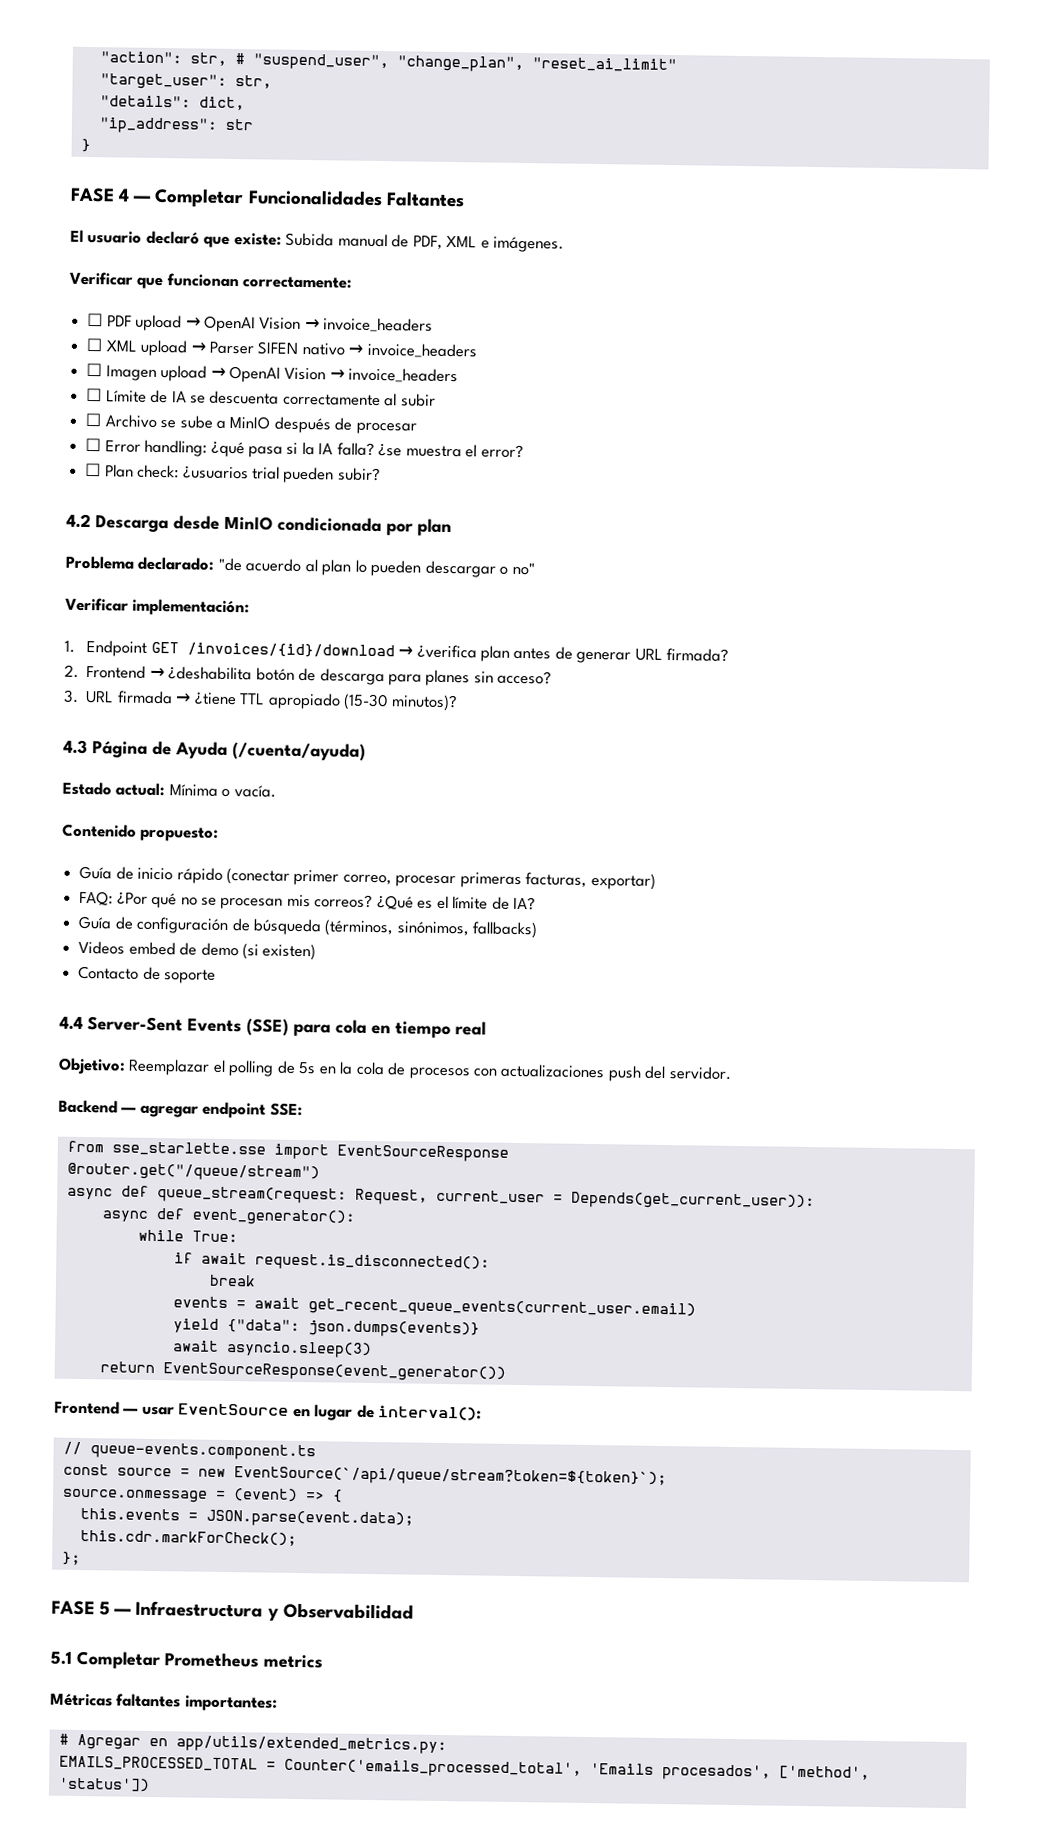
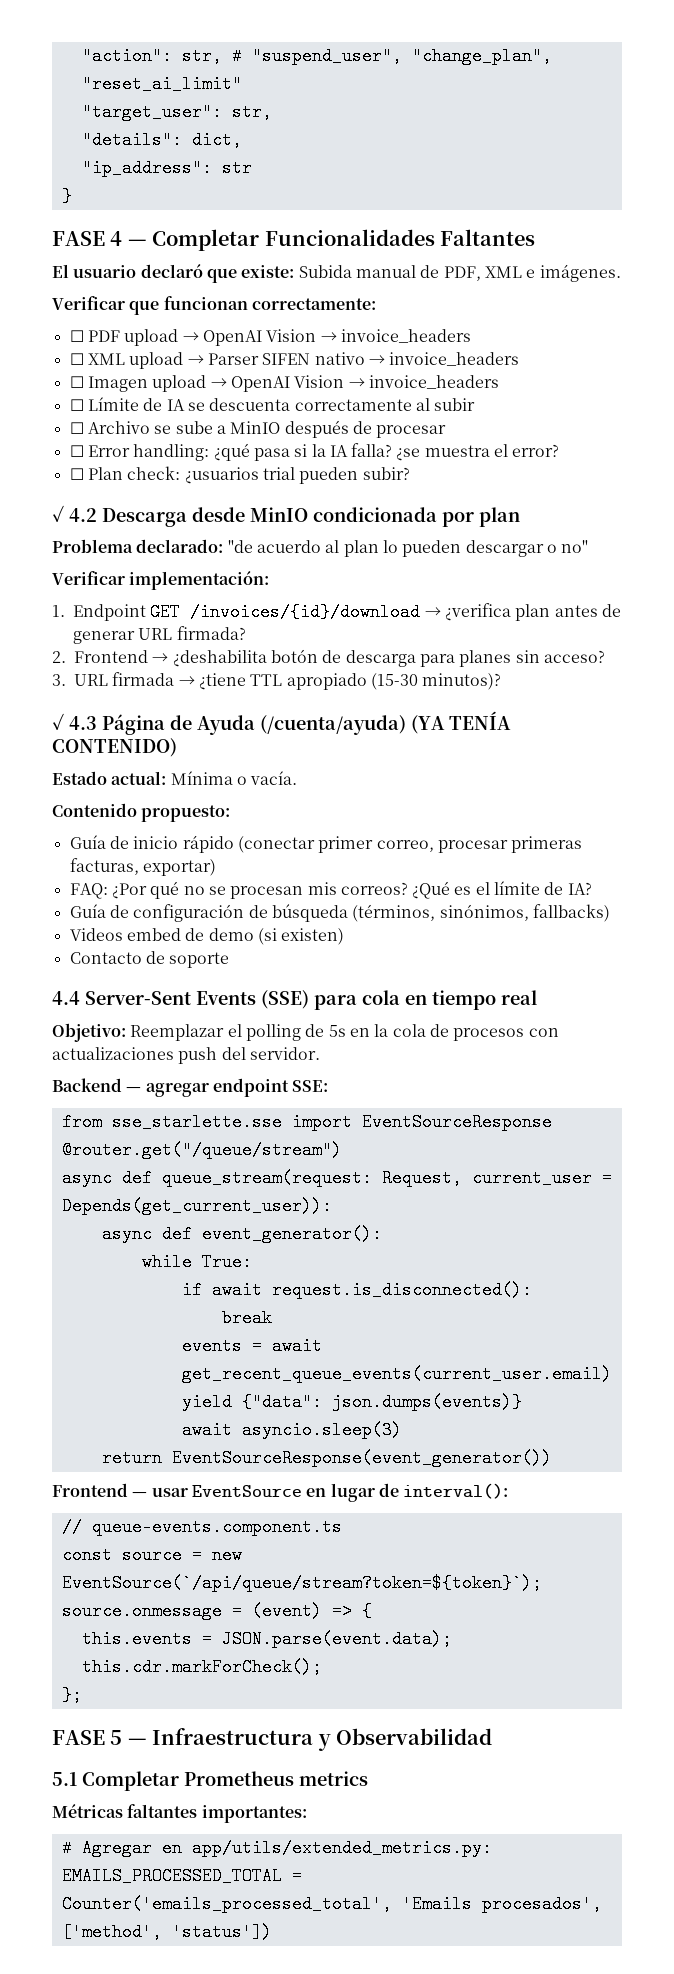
- 4.2 Descarga desde MinIO condicionada por plan
+ ✓ 4.2 Descarga desde MinIO condicionada por plan
- 4.3 Página de Ayuda (/cuenta/ayuda)
+ ✓ 4.3 Página de Ayuda (/cuenta/ayuda) (YA TENÍA CONTENIDO)

